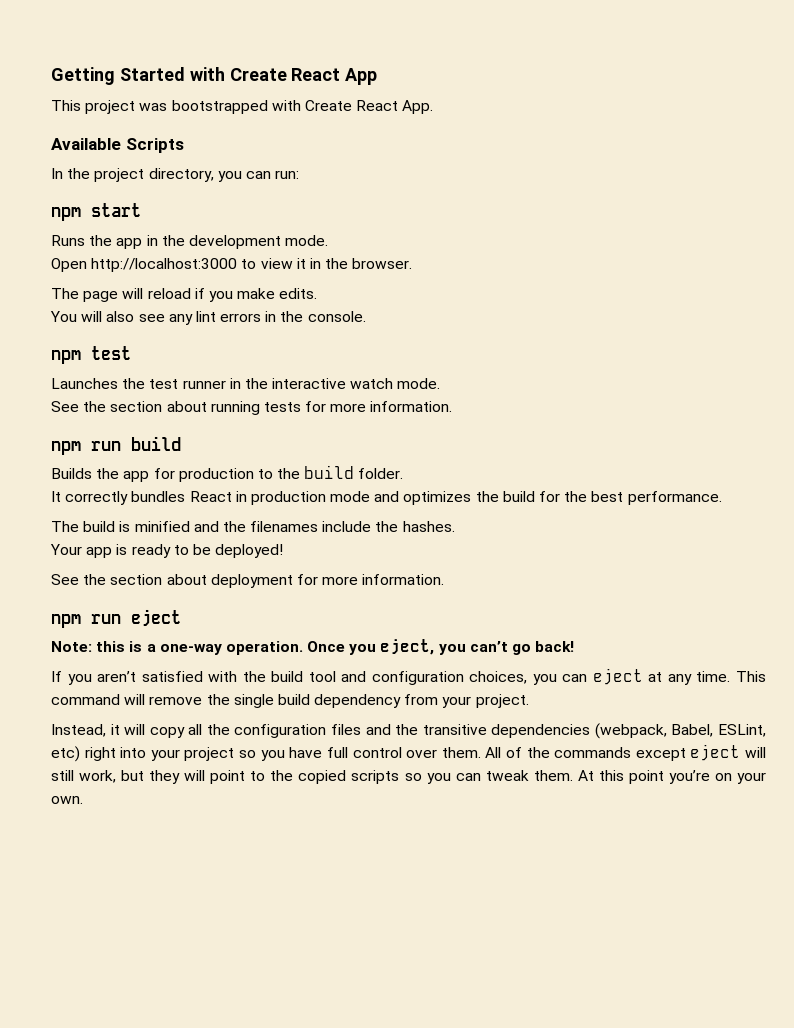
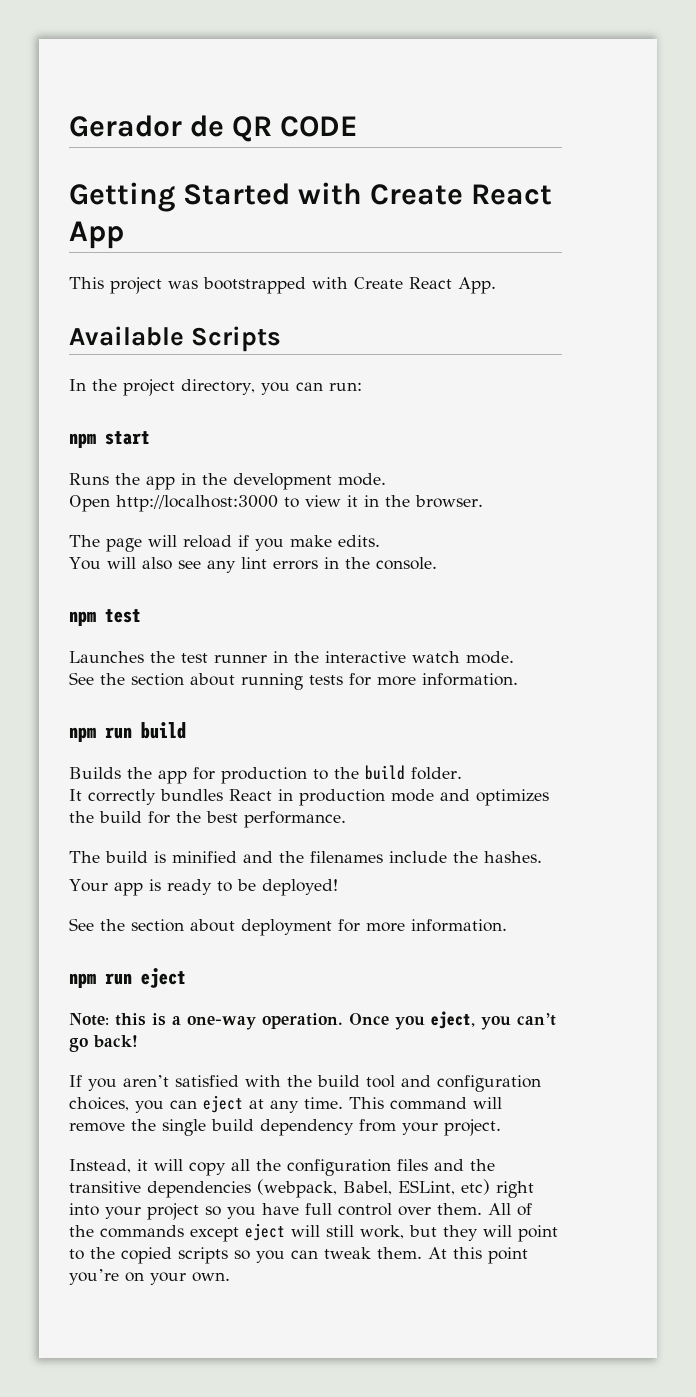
+ Gerador de QR CODE

